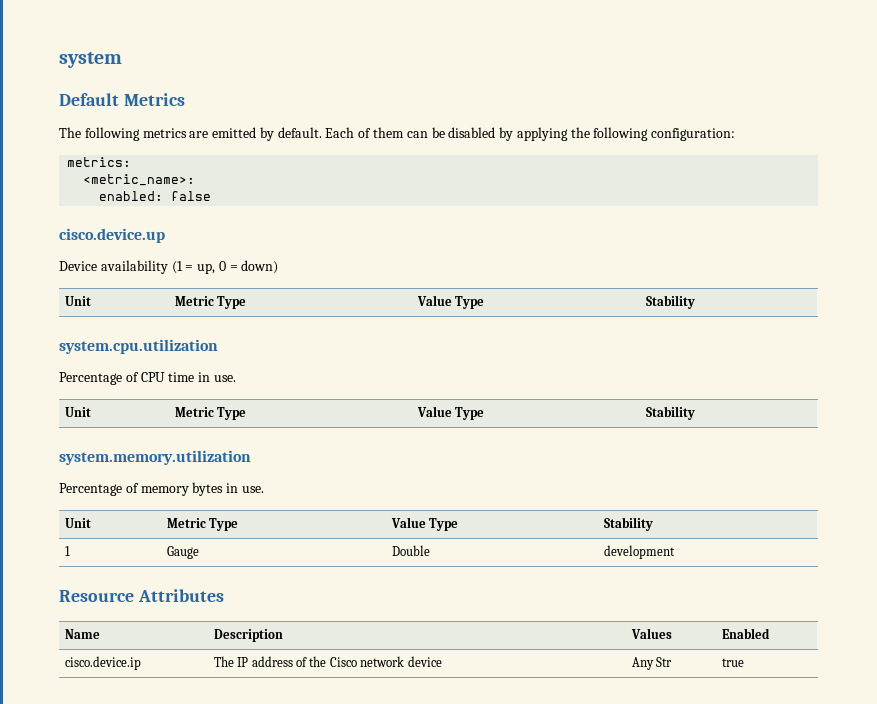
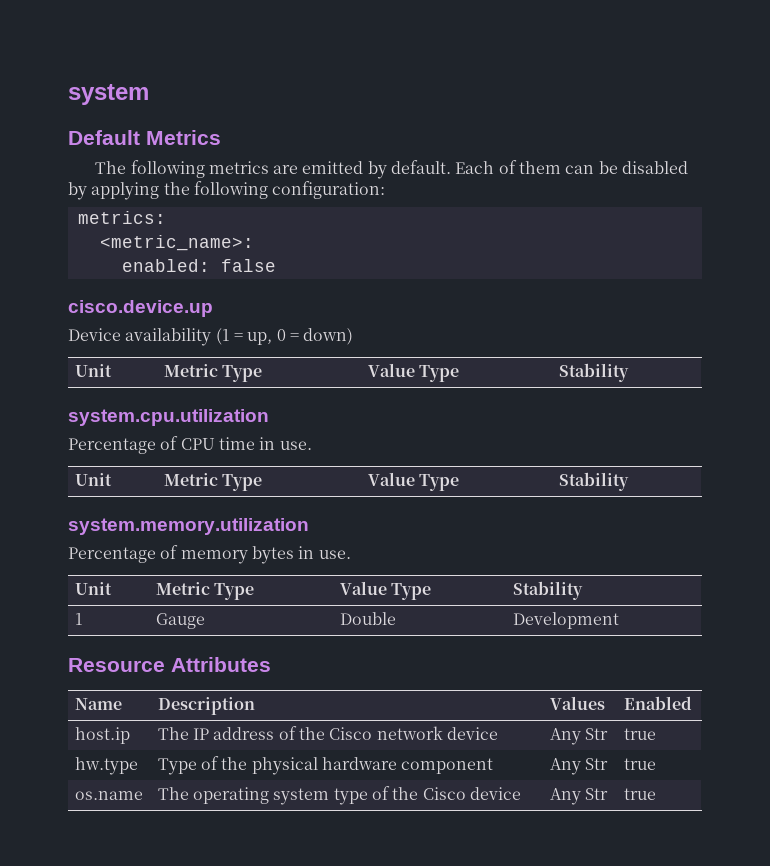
- 1 | Gauge | Double | development
+ 1 | Gauge | Double | Development
- cisco.device.ip | The IP address of the Cisco network device | Any Str | true
+ host.ip | The IP address of the Cisco network device | Any Str | true
+ hw.type | Type of the physical hardware component | Any Str | true
+ os.name | The operating system type of the Cisco device | Any Str | true

